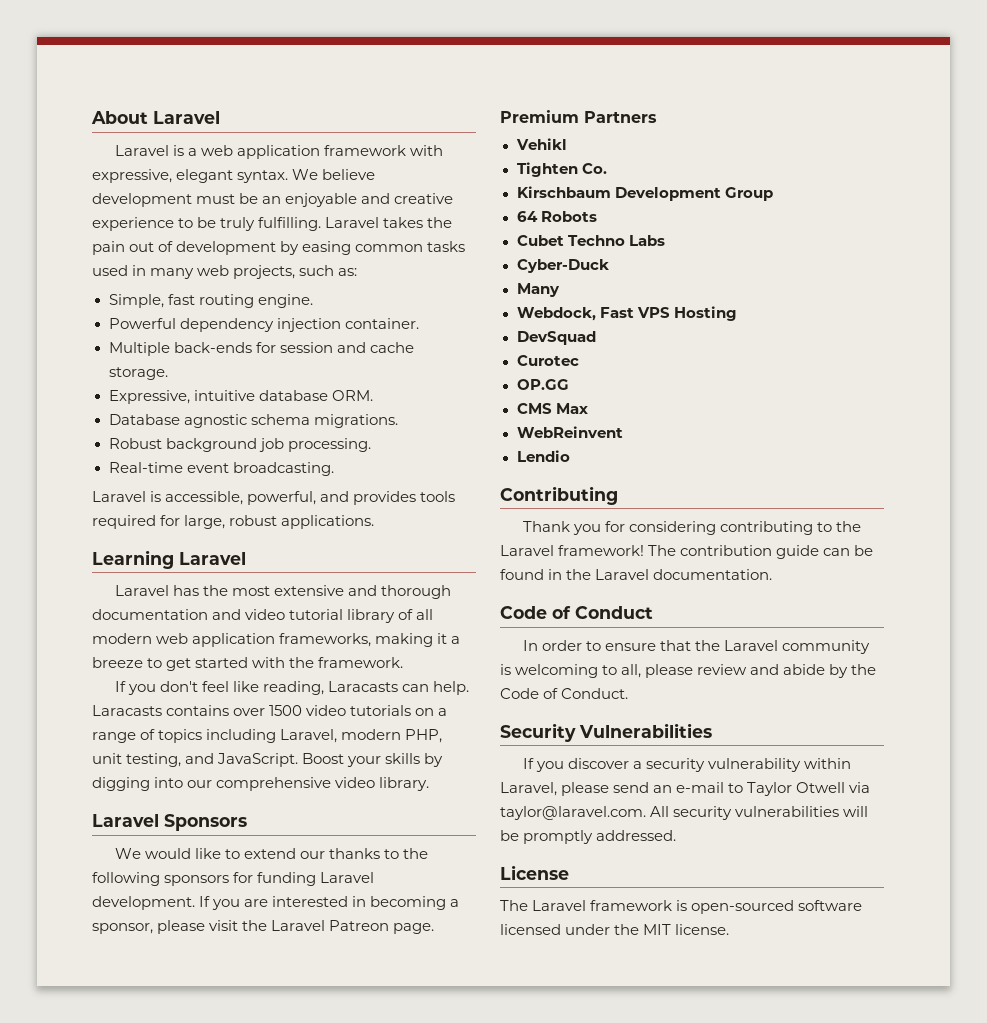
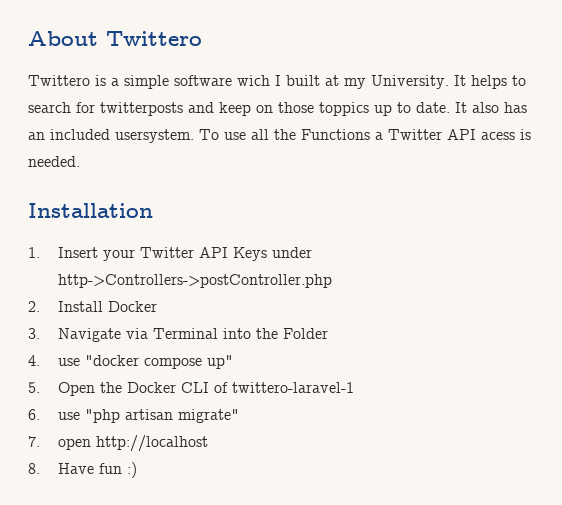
- About Laravel
- Laravel is a web application framework with expressive, elegant syntax. We believe development must be an enjoyable and creative experience to be truly fulfilling. Laravel takes the pain out of development by easing common tasks used in many web projects, such as:
- Simple, fast routing engine.
- Powerful dependency injection container.
- Multiple back-ends for session and cache storage.
- Expressive, intuitive database ORM.
- Database agnostic schema migrations.
- Robust background job processing.
- Real-time event broadcasting.
- Laravel is accessible, powerful, and provides tools required for large, robust applications.
- Learning Laravel
- Laravel has the most extensive and thorough documentation and video tutorial library of all modern web application frameworks, making it a breeze to get started with the framework.
- If you don't feel like reading, Laracasts can help. Laracasts contains over 1500 video tutorials on a range of topics including Laravel, modern PHP, unit testing, and JavaScript. Boost your skills by digging into our comprehensive video library.
- Laravel Sponsors
- We would like to extend our thanks to the following sponsors for funding Laravel development. If you are interested in becoming a sponsor, please visit the Laravel Patreon page.
- Premium Partners
- Vehikl
- Tighten Co.
- Kirschbaum Development Group
- 64 Robots
- Cubet Techno Labs
- Cyber-Duck
- Many
- Webdock, Fast VPS Hosting
- DevSquad
- Curotec
- OP.GG
- CMS Max
- WebReinvent
- Lendio
- Contributing
- Thank you for considering contributing to the Laravel framework! The contribution guide can be found in the Laravel documentation.
- Code of Conduct
- In order to ensure that the Laravel community is welcoming to all, please review and abide by the Code of Conduct.
- Security Vulnerabilities
- If you discover a security vulnerability within Laravel, please send an e-mail to Taylor Otwell via taylor@laravel.com. All security vulnerabilities will be promptly addressed.
- License
- The Laravel framework is open-sourced software licensed under the MIT license.
+ About Twittero
+ Twittero is a simple software wich I built at my University. It helps to search for twitterposts and keep on those toppics up to date. It also has an included usersystem. To use all the Functions a Twitter API acess is needed.
+ Installation
+ 1. Insert your Twitter API Keys under http->Controllers->postController.php
+ 2. Install Docker
+ 3. Navigate via Terminal into the Folder
+ 4. use "docker compose up"
+ 5. Open the Docker CLI of twittero-laravel-1
+ 6. use "php artisan migrate"
+ 7. open http://localhost
+ 8. Have fun :)

